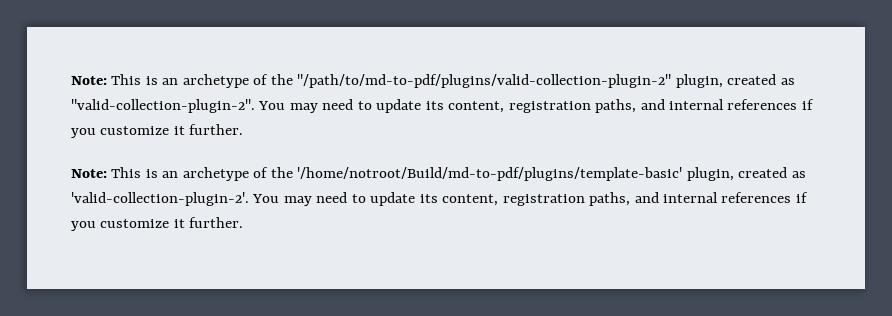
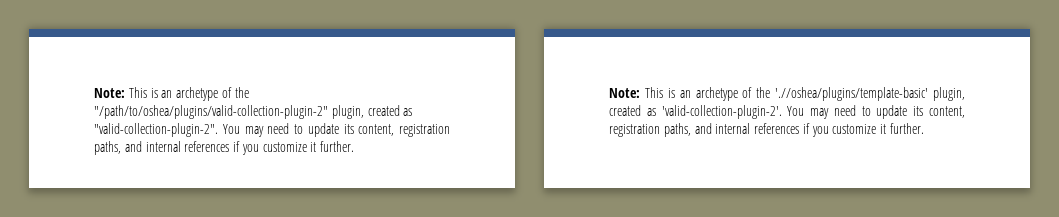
- Note: This is an archetype of the "/path/to/md-to-pdf/plugins/valid-collection-plugin-2" plugin, created as "valid-collection-plugin-2".
+ Note: This is an archetype of the "/path/to/oshea/plugins/valid-collection-plugin-2" plugin, created as "valid-collection-plugin-2".
- Note: This is an archetype of the '/home/notroot/Build/md-to-pdf/plugins/template-basic' plugin, created as 'valid-collection-plugin-2'.
+ Note: This is an archetype of the './/oshea/plugins/template-basic' plugin, created as 'valid-collection-plugin-2'.

